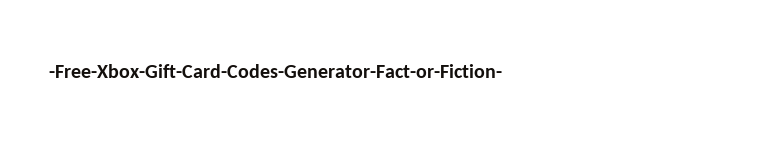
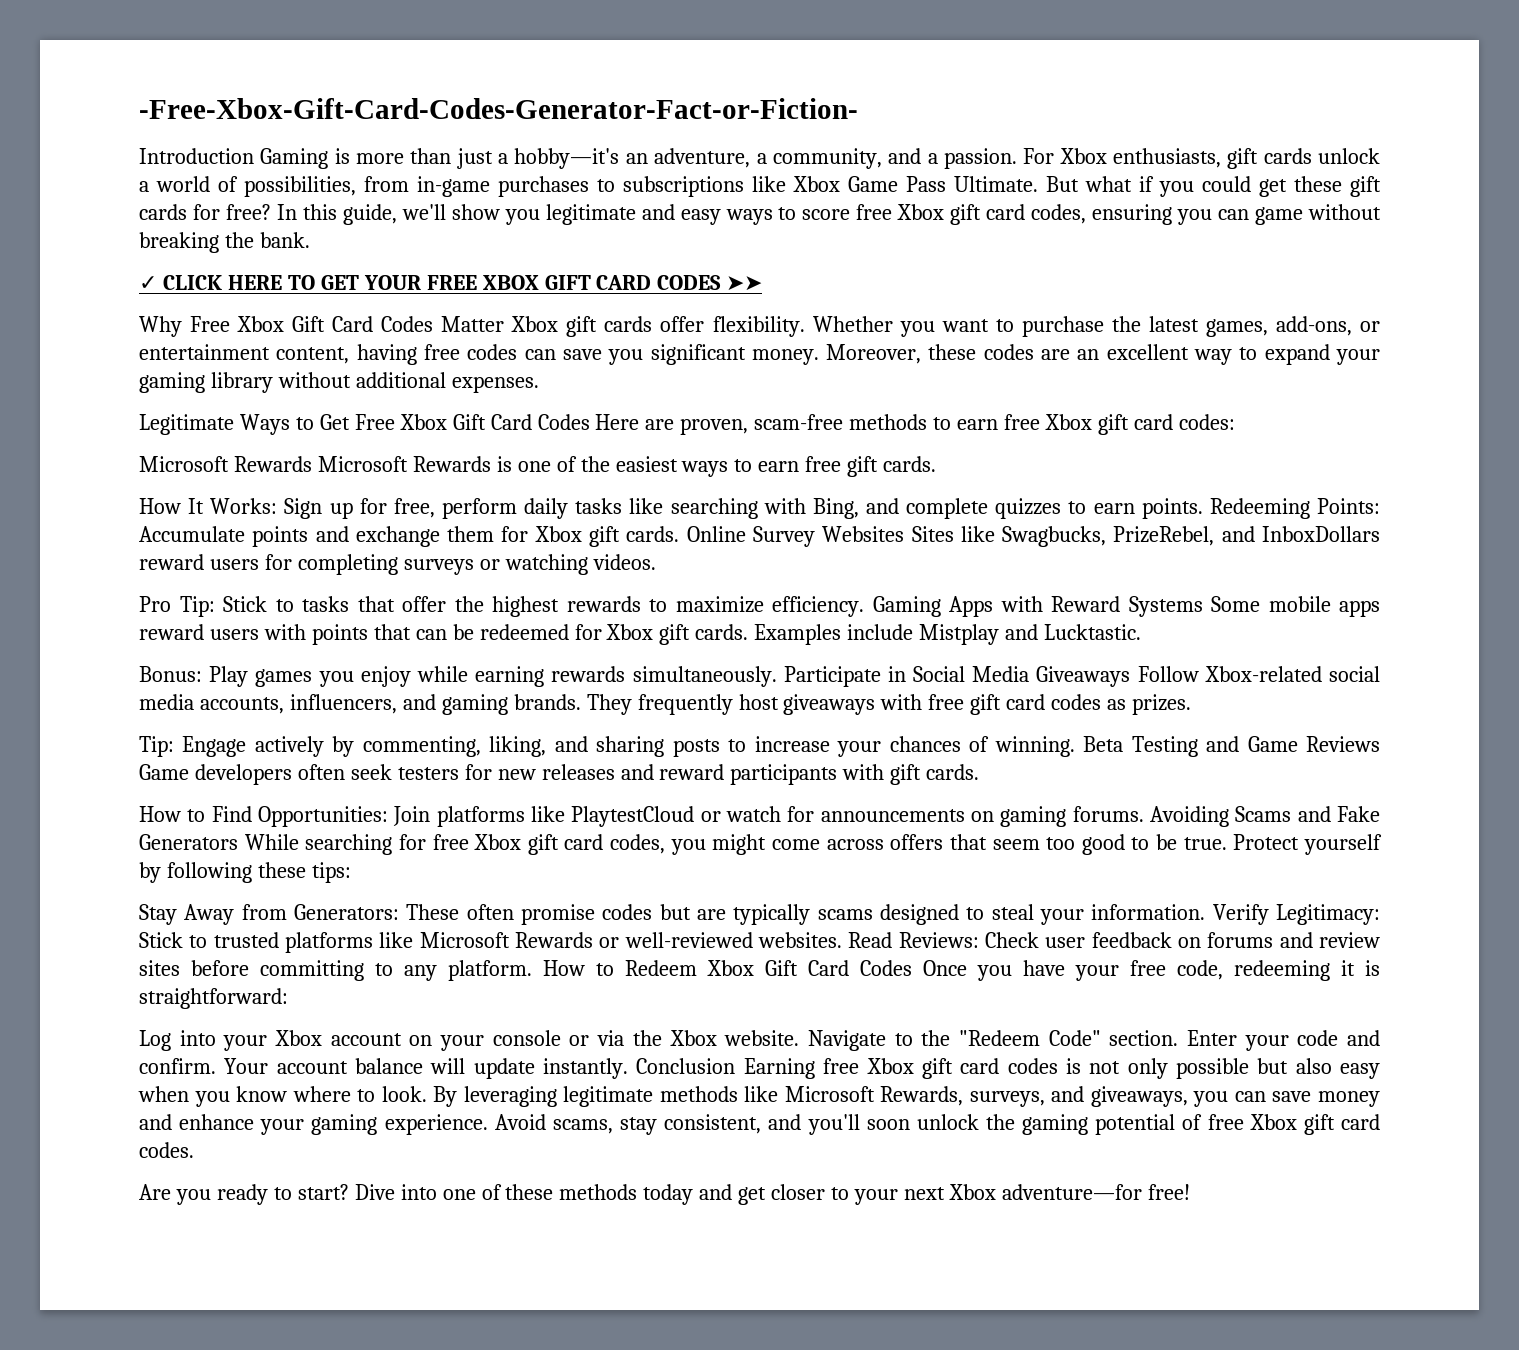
+ Introduction Gaming is more than just a hobby—it's an adventure, a community, and a passion. For Xbox enthusiasts, gift cards unlock a world of possibilities, from in-game purchases to subscriptions like Xbox Game Pass Ultimate. But what if you could get these gift cards for free? In this guide, we'll show you legitimate and easy ways to score free Xbox gift card codes, ensuring you can game without breaking the bank.
+ ✓ CLICK HERE TO GET YOUR FREE XBOX GIFT CARD CODES ➤➤
+ Why Free Xbox Gift Card Codes Matter Xbox gift cards offer flexibility. Whether you want to purchase the latest games, add-ons, or entertainment content, having free codes can save you significant money. Moreover, these codes are an excellent way to expand your gaming library without additional expenses.
+ Legitimate Ways to Get Free Xbox Gift Card Codes Here are proven, scam-free methods to earn free Xbox gift card codes:
+ Microsoft Rewards Microsoft Rewards is one of the easiest ways to earn free gift cards.
+ How It Works: Sign up for free, perform daily tasks like searching with Bing, and complete quizzes to earn points. Redeeming Points: Accumulate points and exchange them for Xbox gift cards. Online Survey Websites Sites like Swagbucks, PrizeRebel, and InboxDollars reward users for completing surveys or watching videos.
+ Pro Tip: Stick to tasks that offer the highest rewards to maximize efficiency. Gaming Apps with Reward Systems Some mobile apps reward users with points that can be redeemed for Xbox gift cards. Examples include Mistplay and Lucktastic.
+ Bonus: Play games you enjoy while earning rewards simultaneously. Participate in Social Media Giveaways Follow Xbox-related social media accounts, influencers, and gaming brands. They frequently host giveaways with free gift card codes as prizes.
+ Tip: Engage actively by commenting, liking, and sharing posts to increase your chances of winning. Beta Testing and Game Reviews Game developers often seek testers for new releases and reward participants with gift cards.
+ How to Find Opportunities: Join platforms like PlaytestCloud or watch for announcements on gaming forums. Avoiding Scams and Fake Generators While searching for free Xbox gift card codes, you might come across offers that seem too good to be true. Protect yourself by following these tips:
+ Stay Away from Generators: These often promise codes but are typically scams designed to steal your information. Verify Legitimacy: Stick to trusted platforms like Microsoft Rewards or well-reviewed websites. Read Reviews: Check user feedback on forums and review sites before committing to any platform. How to Redeem Xbox Gift Card Codes Once you have your free code, redeeming it is straightforward:
+ Log into your Xbox account on your console or via the Xbox website. Navigate to the "Redeem Code" section. Enter your code and confirm. Your account balance will update instantly. Conclusion Earning free Xbox gift card codes is not only possible but also easy when you know where to look. By leveraging legitimate methods like Microsoft Rewards, surveys, and giveaways, you can save money and enhance your gaming experience. Avoid scams, stay consistent, and you'll soon unlock the gaming potential of free Xbox gift card codes.
+ Are you ready to start? Dive into one of these methods today and get closer to your next Xbox adventure—for free!

